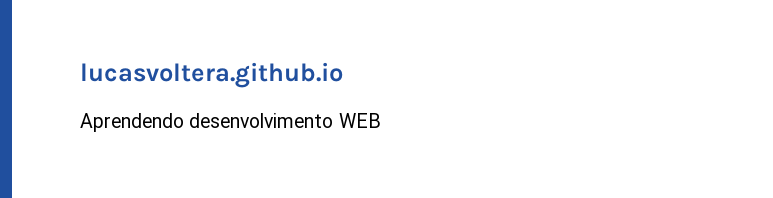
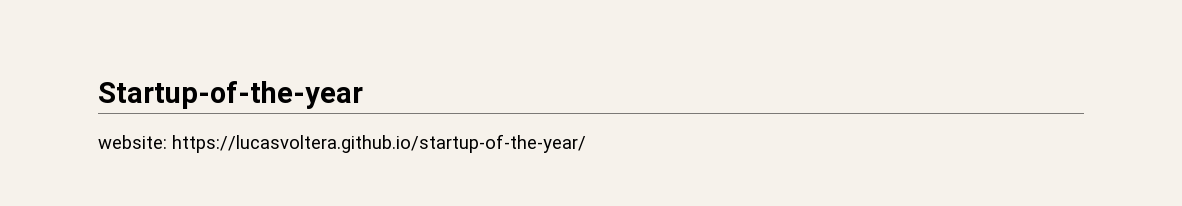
- lucasvoltera.github.io
- Aprendendo desenvolvimento WEB
+ Startup-of-the-year
+ website: https://lucasvoltera.github.io/startup-of-the-year/

